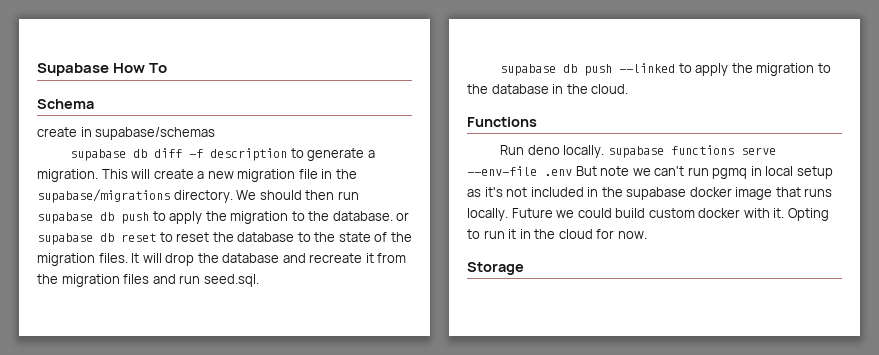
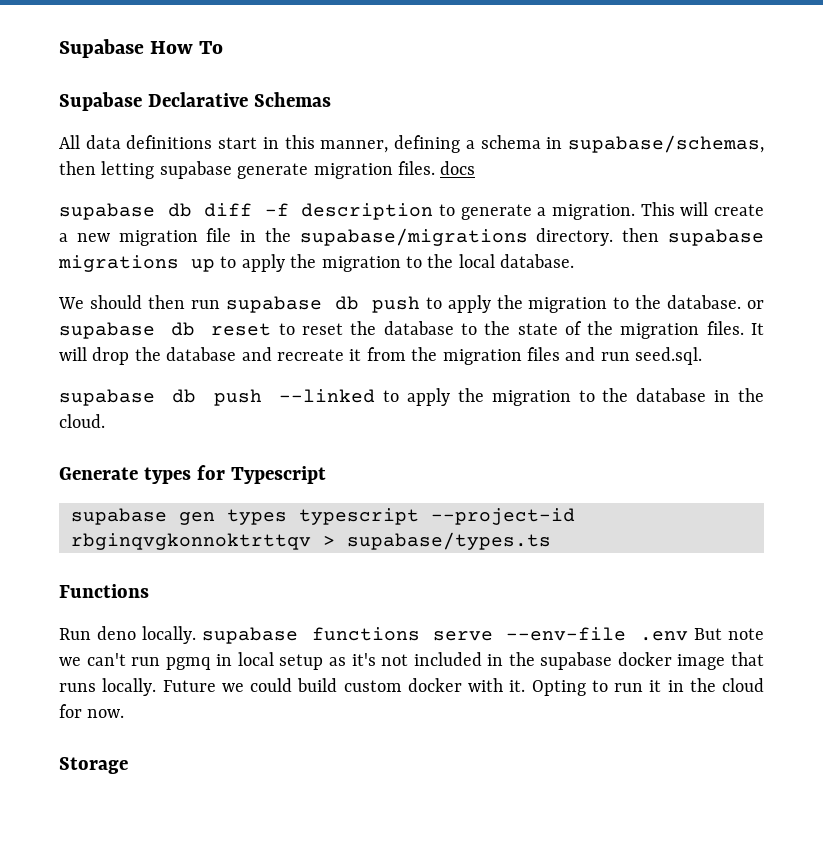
- Schema
- create in supabase/schemas
+ Supabase Declarative Schemas
+ All data definitions start in this manner, defining a schema in supabase/schemas, then letting supabase generate migration files. docs
- This will create a new migration file in the supabase/migrations directory. We should then run supabase db push to apply the migration to the database. or supabase db reset to reset the database to the state of the migration files.
+ This will create a new migration file in the supabase/migrations directory. then supabase migrations up to apply the migration to the local database.
+ We should then run supabase db push to apply the migration to the database. or supabase db reset to reset the database to the state of the migration files.
+ Generate types for Typescript
+ supabase gen types typescript --project-id rbginqvgkonnoktrttqv > supabase/types.ts

